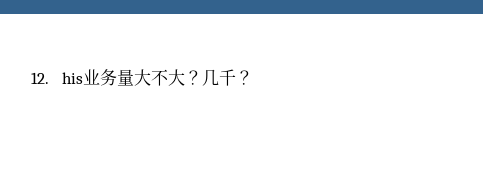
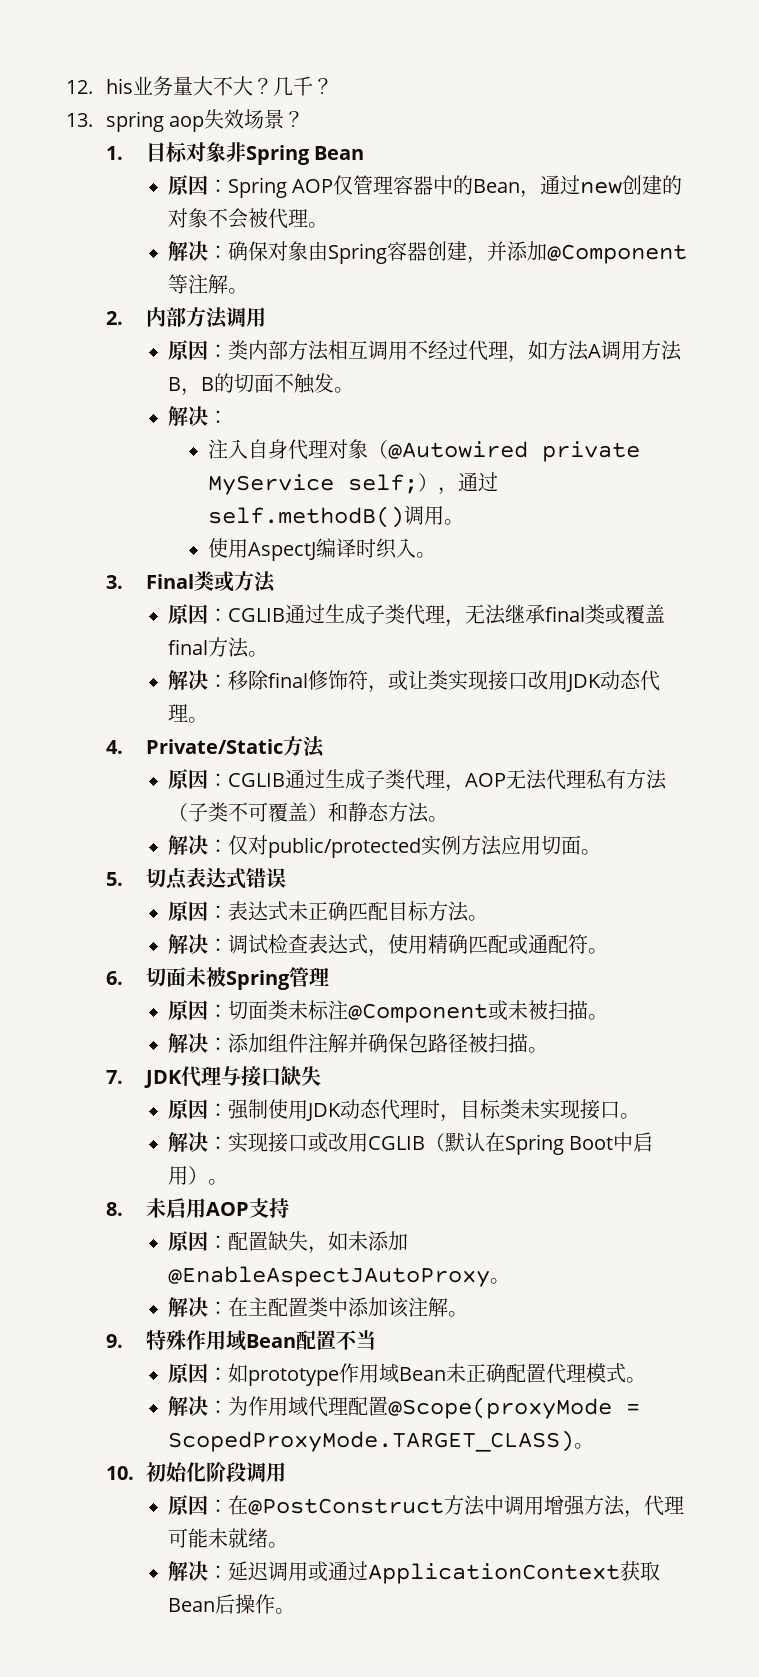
+ 13. spring aop失效场景？
+ 1.目标对象非Spring Bean
+ 原因：Spring AOP仅管理容器中的Bean，通过new创建的对象不会被代理。
+ 解决：确保对象由Spring容器创建，并添加@Component等注解。
+ 2.内部方法调用
+ 原因：类内部方法相互调用不经过代理，如方法A调用方法B，B的切面不触发。
+ 解决：
+ 注入自身代理对象（@Autowired private MyService self;），通过self.methodB()调用。
+ 使用AspectJ编译时织入。
+ 3. Final类或方法
+ 原因：CGLIB通过生成子类代理，无法继承final类或覆盖final方法。
+ 解决：移除final修饰符，或让类实现接口改用JDK动态代理。
+ 4. Private/Static方法
+ 原因：CGLIB通过生成子类代理，AOP无法代理私有方法（子类不可覆盖）和静态方法。
+ 解决：仅对public/protected实例方法应用切面。
+ 5.切点表达式错误
+ 原因：表达式未正确匹配目标方法。
+ 解决：调试检查表达式，使用精确匹配或通配符。
+ 6.切面未被Spring管理
+ 原因：切面类未标注@Component或未被扫描。
+ 解决：添加组件注解并确保包路径被扫描。
+ 7. JDK代理与接口缺失
+ 原因：强制使用JDK动态代理时，目标类未实现接口。
+ 解决：实现接口或改用CGLIB（默认在Spring Boot中启用）。
+ 8.未启用AOP支持
+ 原因：配置缺失，如未添加@EnableAspectJAutoProxy。
+ 解决：在主配置类中添加该注解。
+ 9.特殊作用域Bean配置不当
+ 原因：如prototype作用域Bean未正确配置代理模式。
+ 解决：为作用域代理配置@Scope(proxyMode = ScopedProxyMode.TARGET_CLASS)。
+ 10.初始化阶段调用
+ 原因：在@PostConstruct方法中调用增强方法，代理可能未就绪。
+ 解决：延迟调用或通过ApplicationContext获取Bean后操作。

